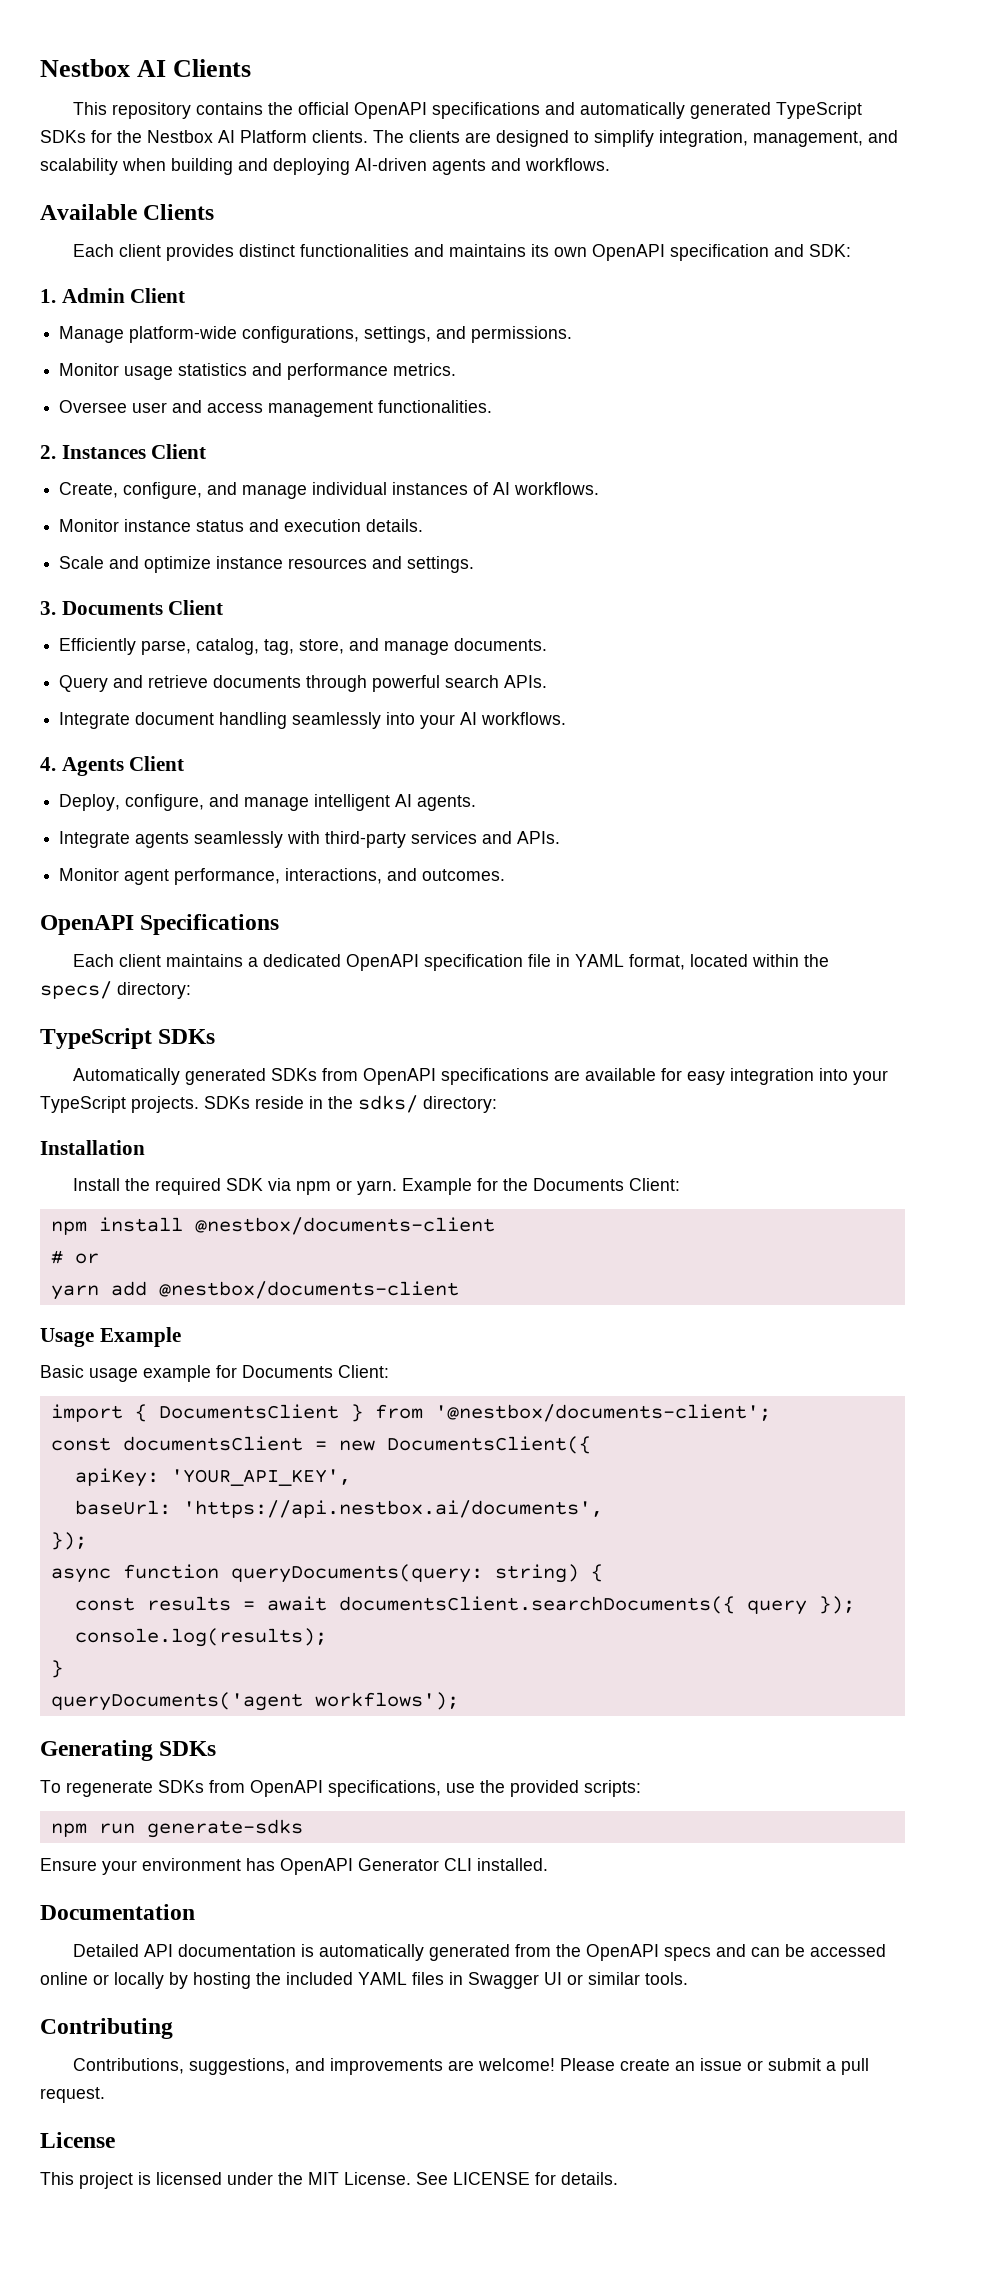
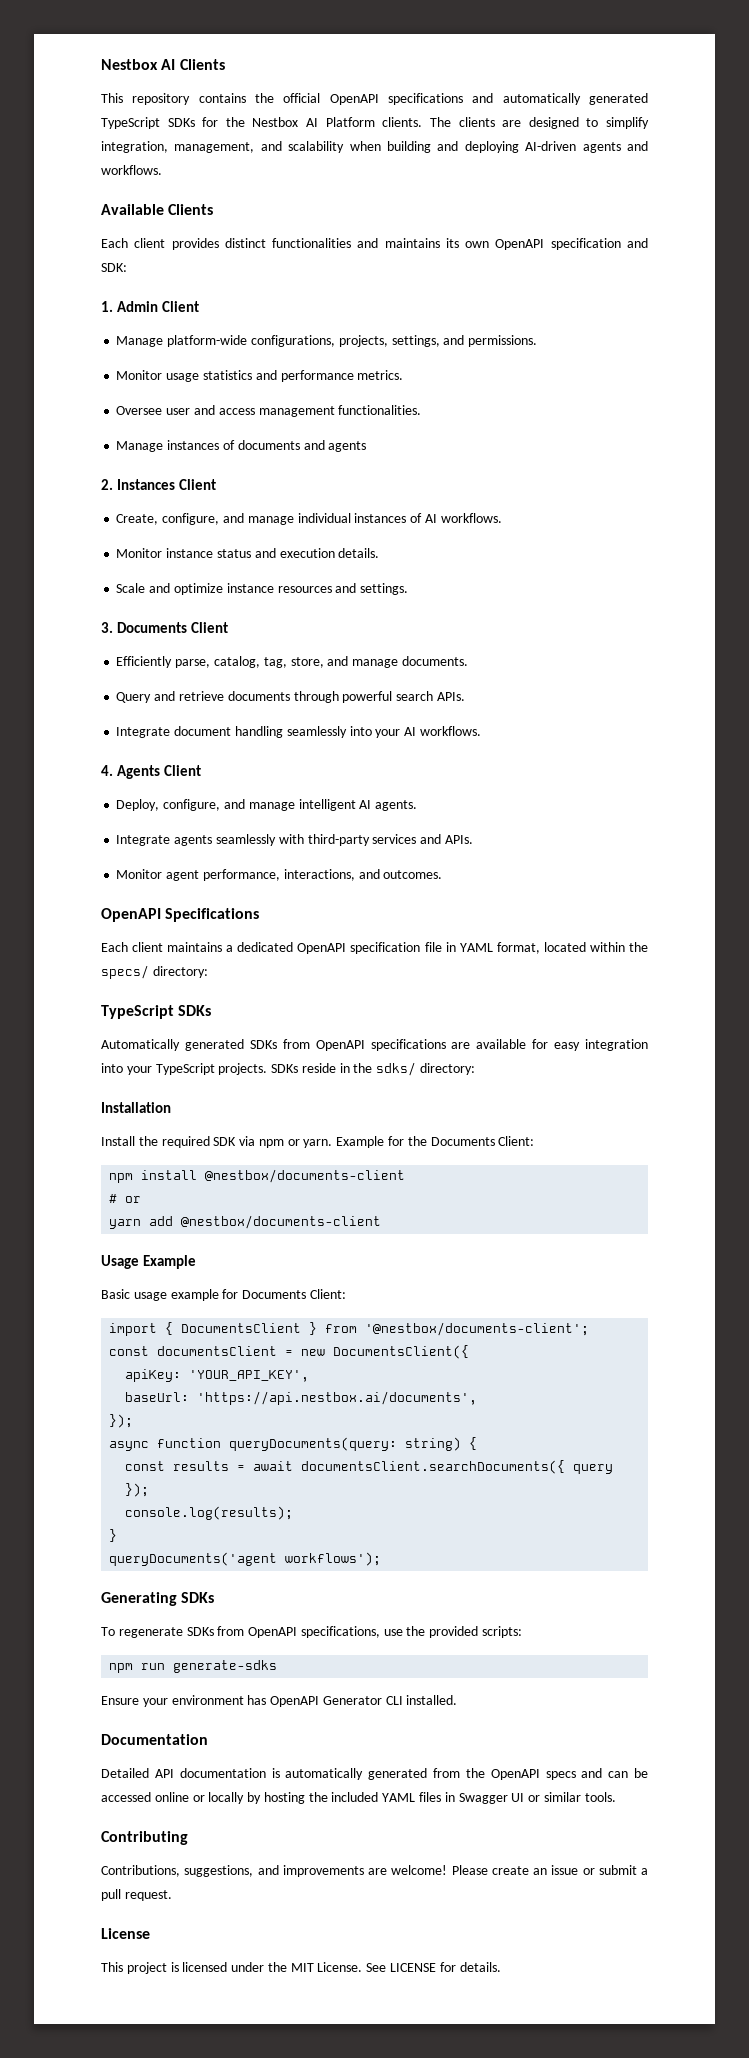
- Manage platform-wide configurations, settings, and permissions.
+ Manage platform-wide configurations, projects, settings, and permissions.
+ Manage instances of documents and agents

